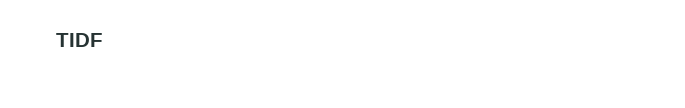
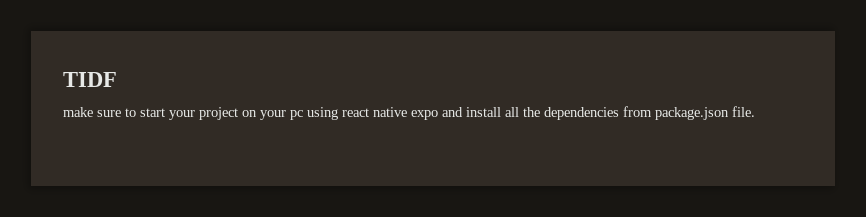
+ make sure to start your project on your pc using react native expo and install all the dependencies from package.json file.

